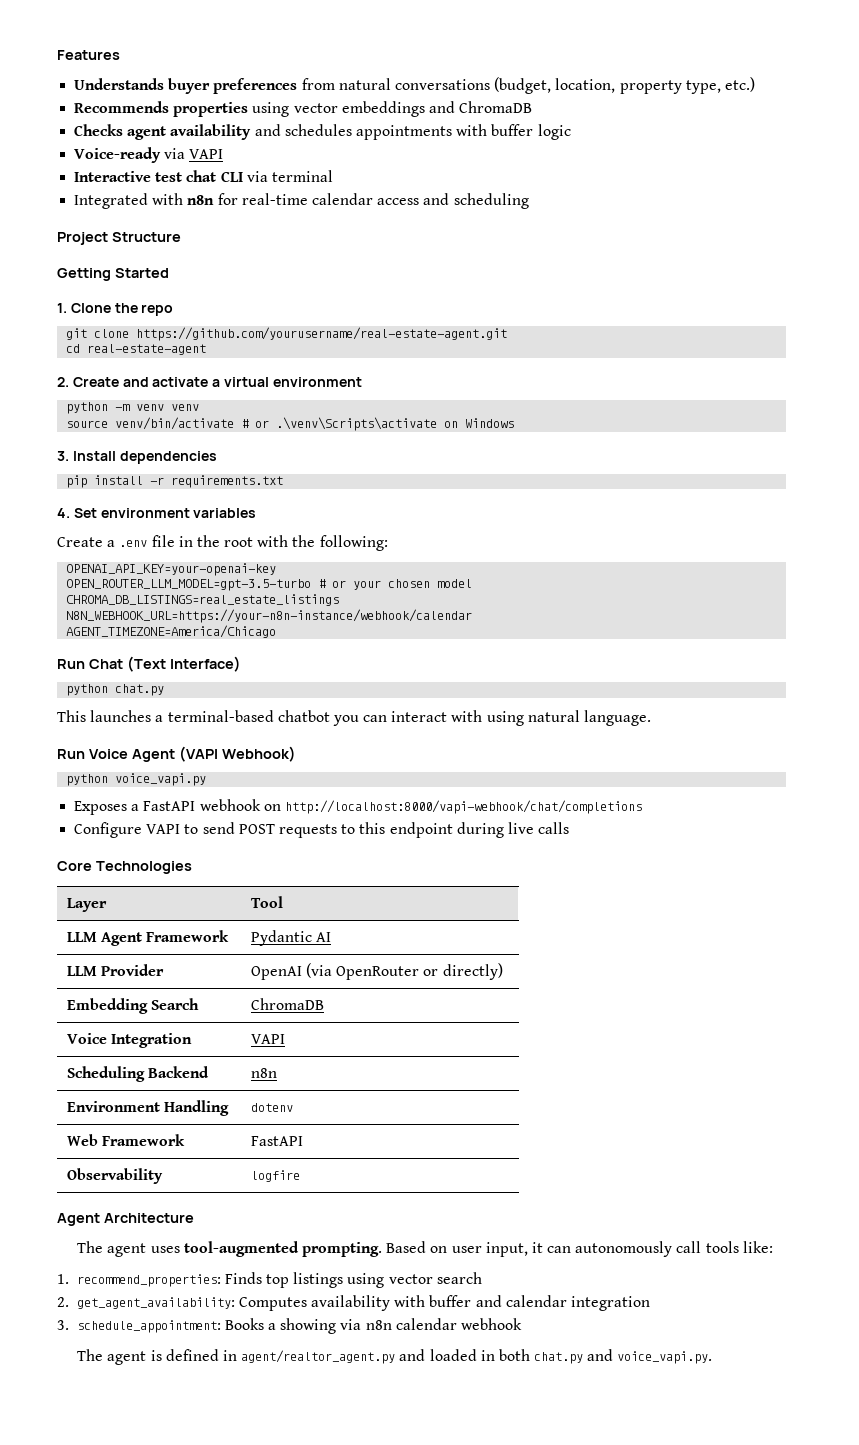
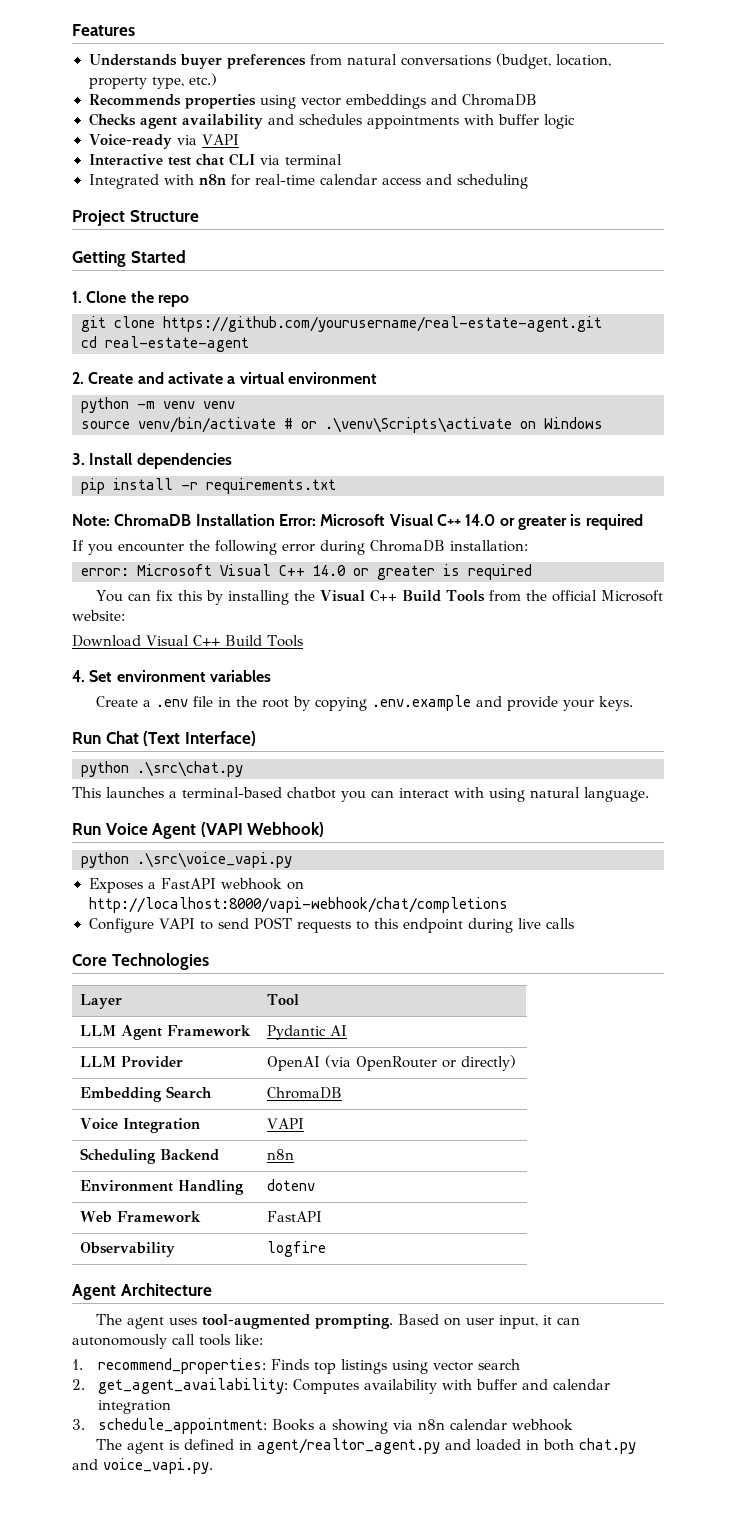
+ Note: ChromaDB Installation Error: Microsoft Visual C++ 14.0 or greater is required
+ If you encounter the following error during ChromaDB installation:
+ error: Microsoft Visual C++ 14.0 or greater is required
+ You can fix this by installing the Visual C++ Build Tools from the official Microsoft website:
+ Download Visual C++ Build Tools
- Create a .env file in the root with the following:
- OPENAI_API_KEY=your-openai-key
- OPEN_ROUTER_LLM_MODEL=gpt-3.5-turbo # or your chosen model
- CHROMA_DB_LISTINGS=real_estate_listings
- N8N_WEBHOOK_URL=https://your-n8n-instance/webhook/calendar
- AGENT_TIMEZONE=America/Chicago
+ Create a .env file in the root by copying .env.example and provide your keys.
- python chat.py
+ python .\src\chat.py
- python voice_vapi.py
+ python .\src\voice_vapi.py

